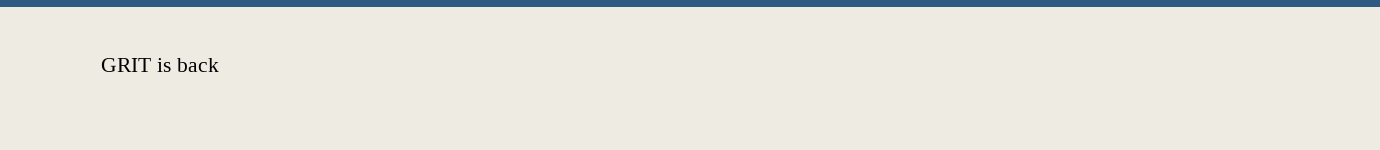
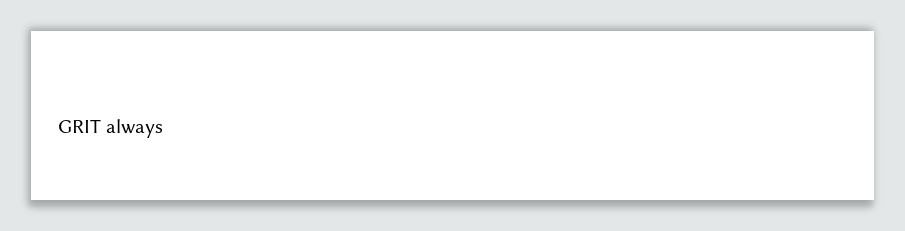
- GRIT is back
+ GRIT always

